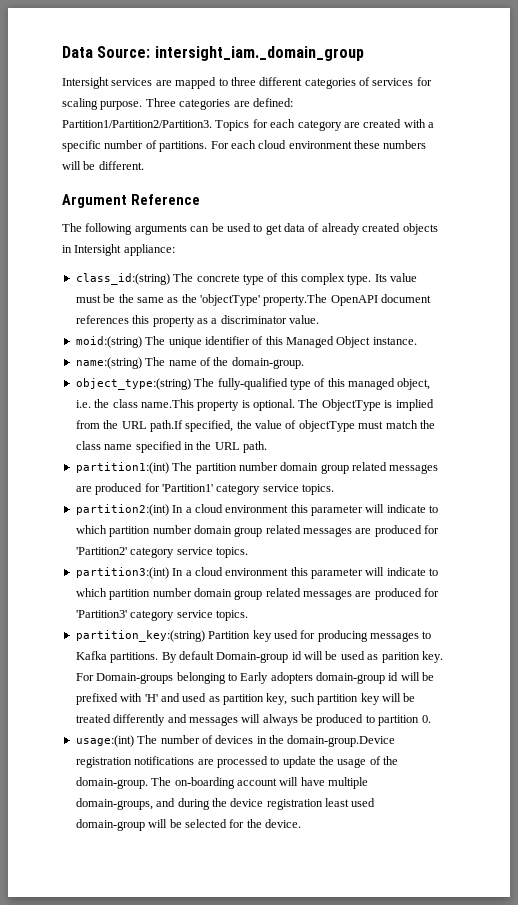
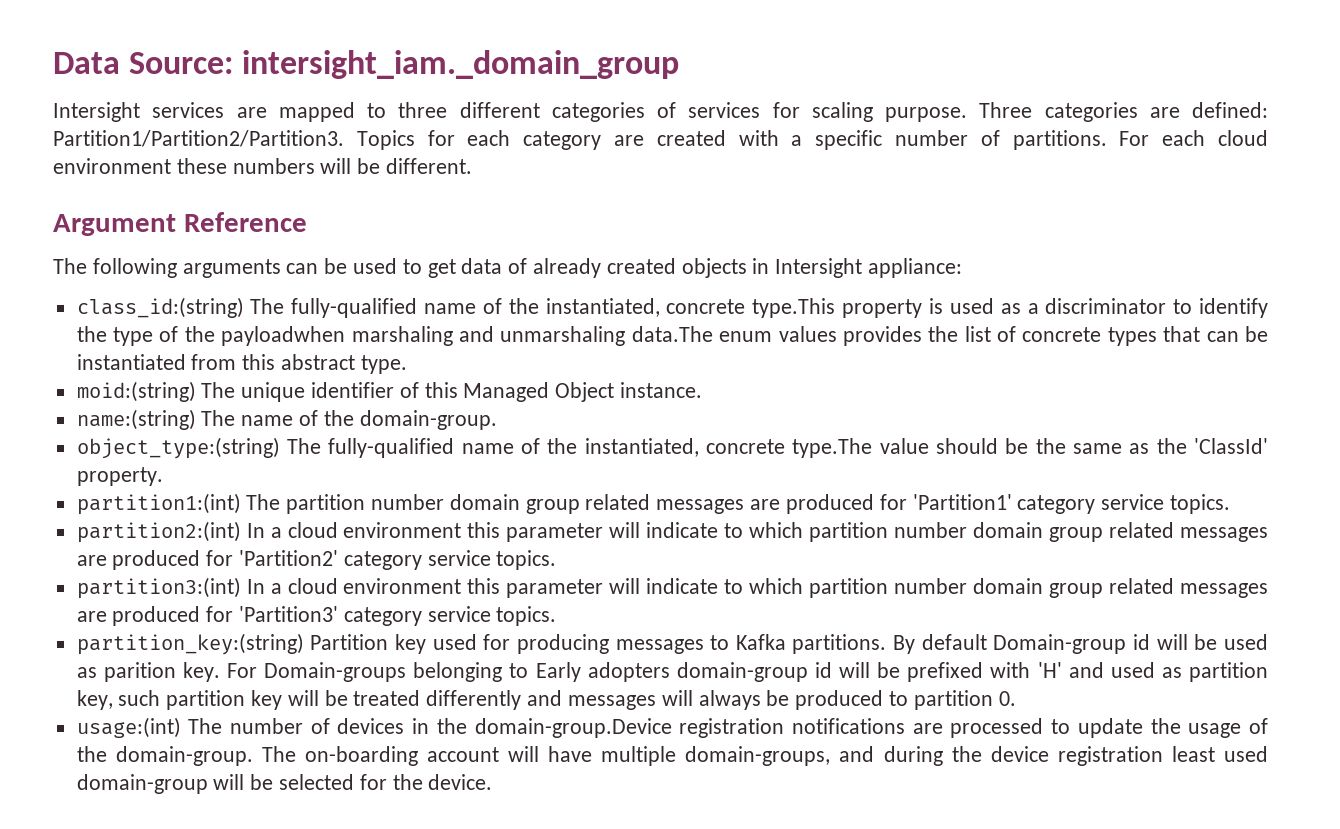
- class_id:(string) The concrete type of this complex type. Its value must be the same as the 'objectType' property.The OpenAPI document references this property as a discriminator value.
+ class_id:(string) The fully-qualified name of the instantiated, concrete type.This property is used as a discriminator to identify the type of the payloadwhen marshaling and unmarshaling data.The enum values provides the list of concrete types that can be instantiated from this abstract type.
- object_type:(string) The fully-qualified type of this managed object, i.e. the class name.This property is optional. The ObjectType is implied from the URL path.If specified, the value of objectType must match the class name specified in the URL path.
+ object_type:(string) The fully-qualified name of the instantiated, concrete type.The value should be the same as the 'ClassId' property.

